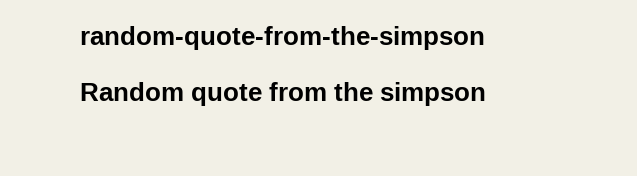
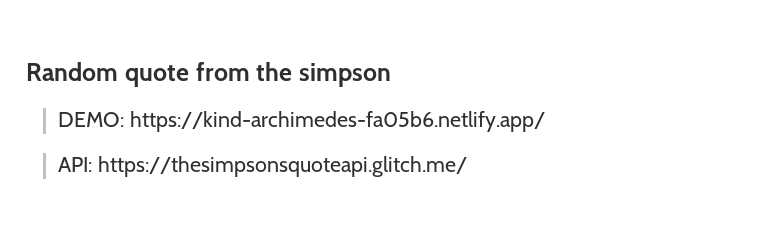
- random-quote-from-the-simpson
+ DEMO: https://kind-archimedes-fa05b6.netlify.app/
+ API: https://thesimpsonsquoteapi.glitch.me/

